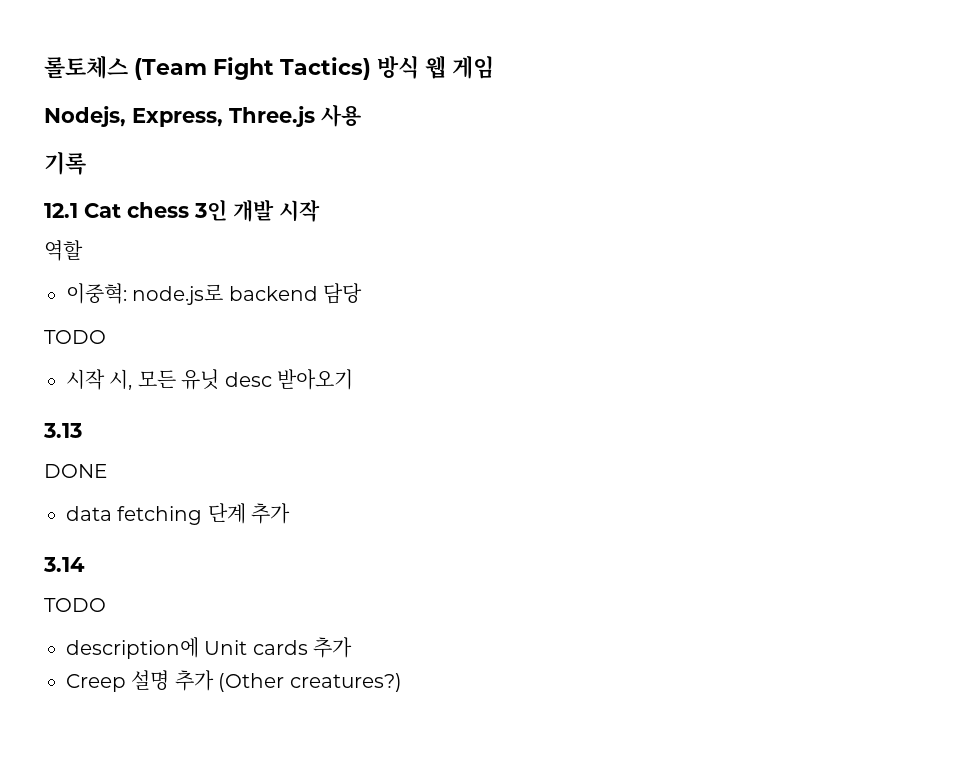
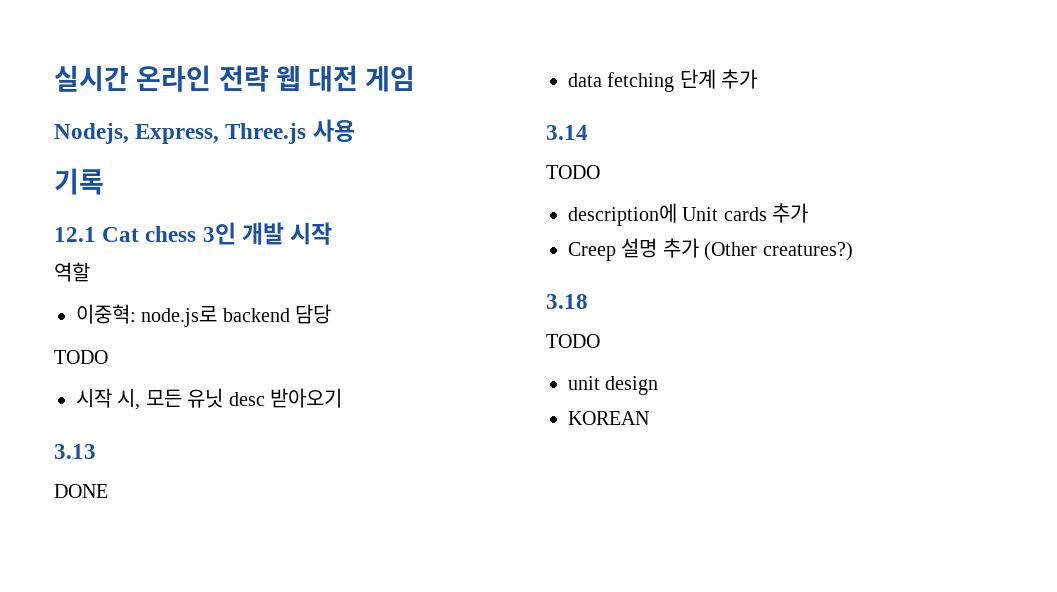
- 롤토체스 (Team Fight Tactics) 방식 웹 게임
+ 실시간 온라인 전략 웹 대전 게임
+ 3.18
+ TODO
+ unit design
+ KOREAN

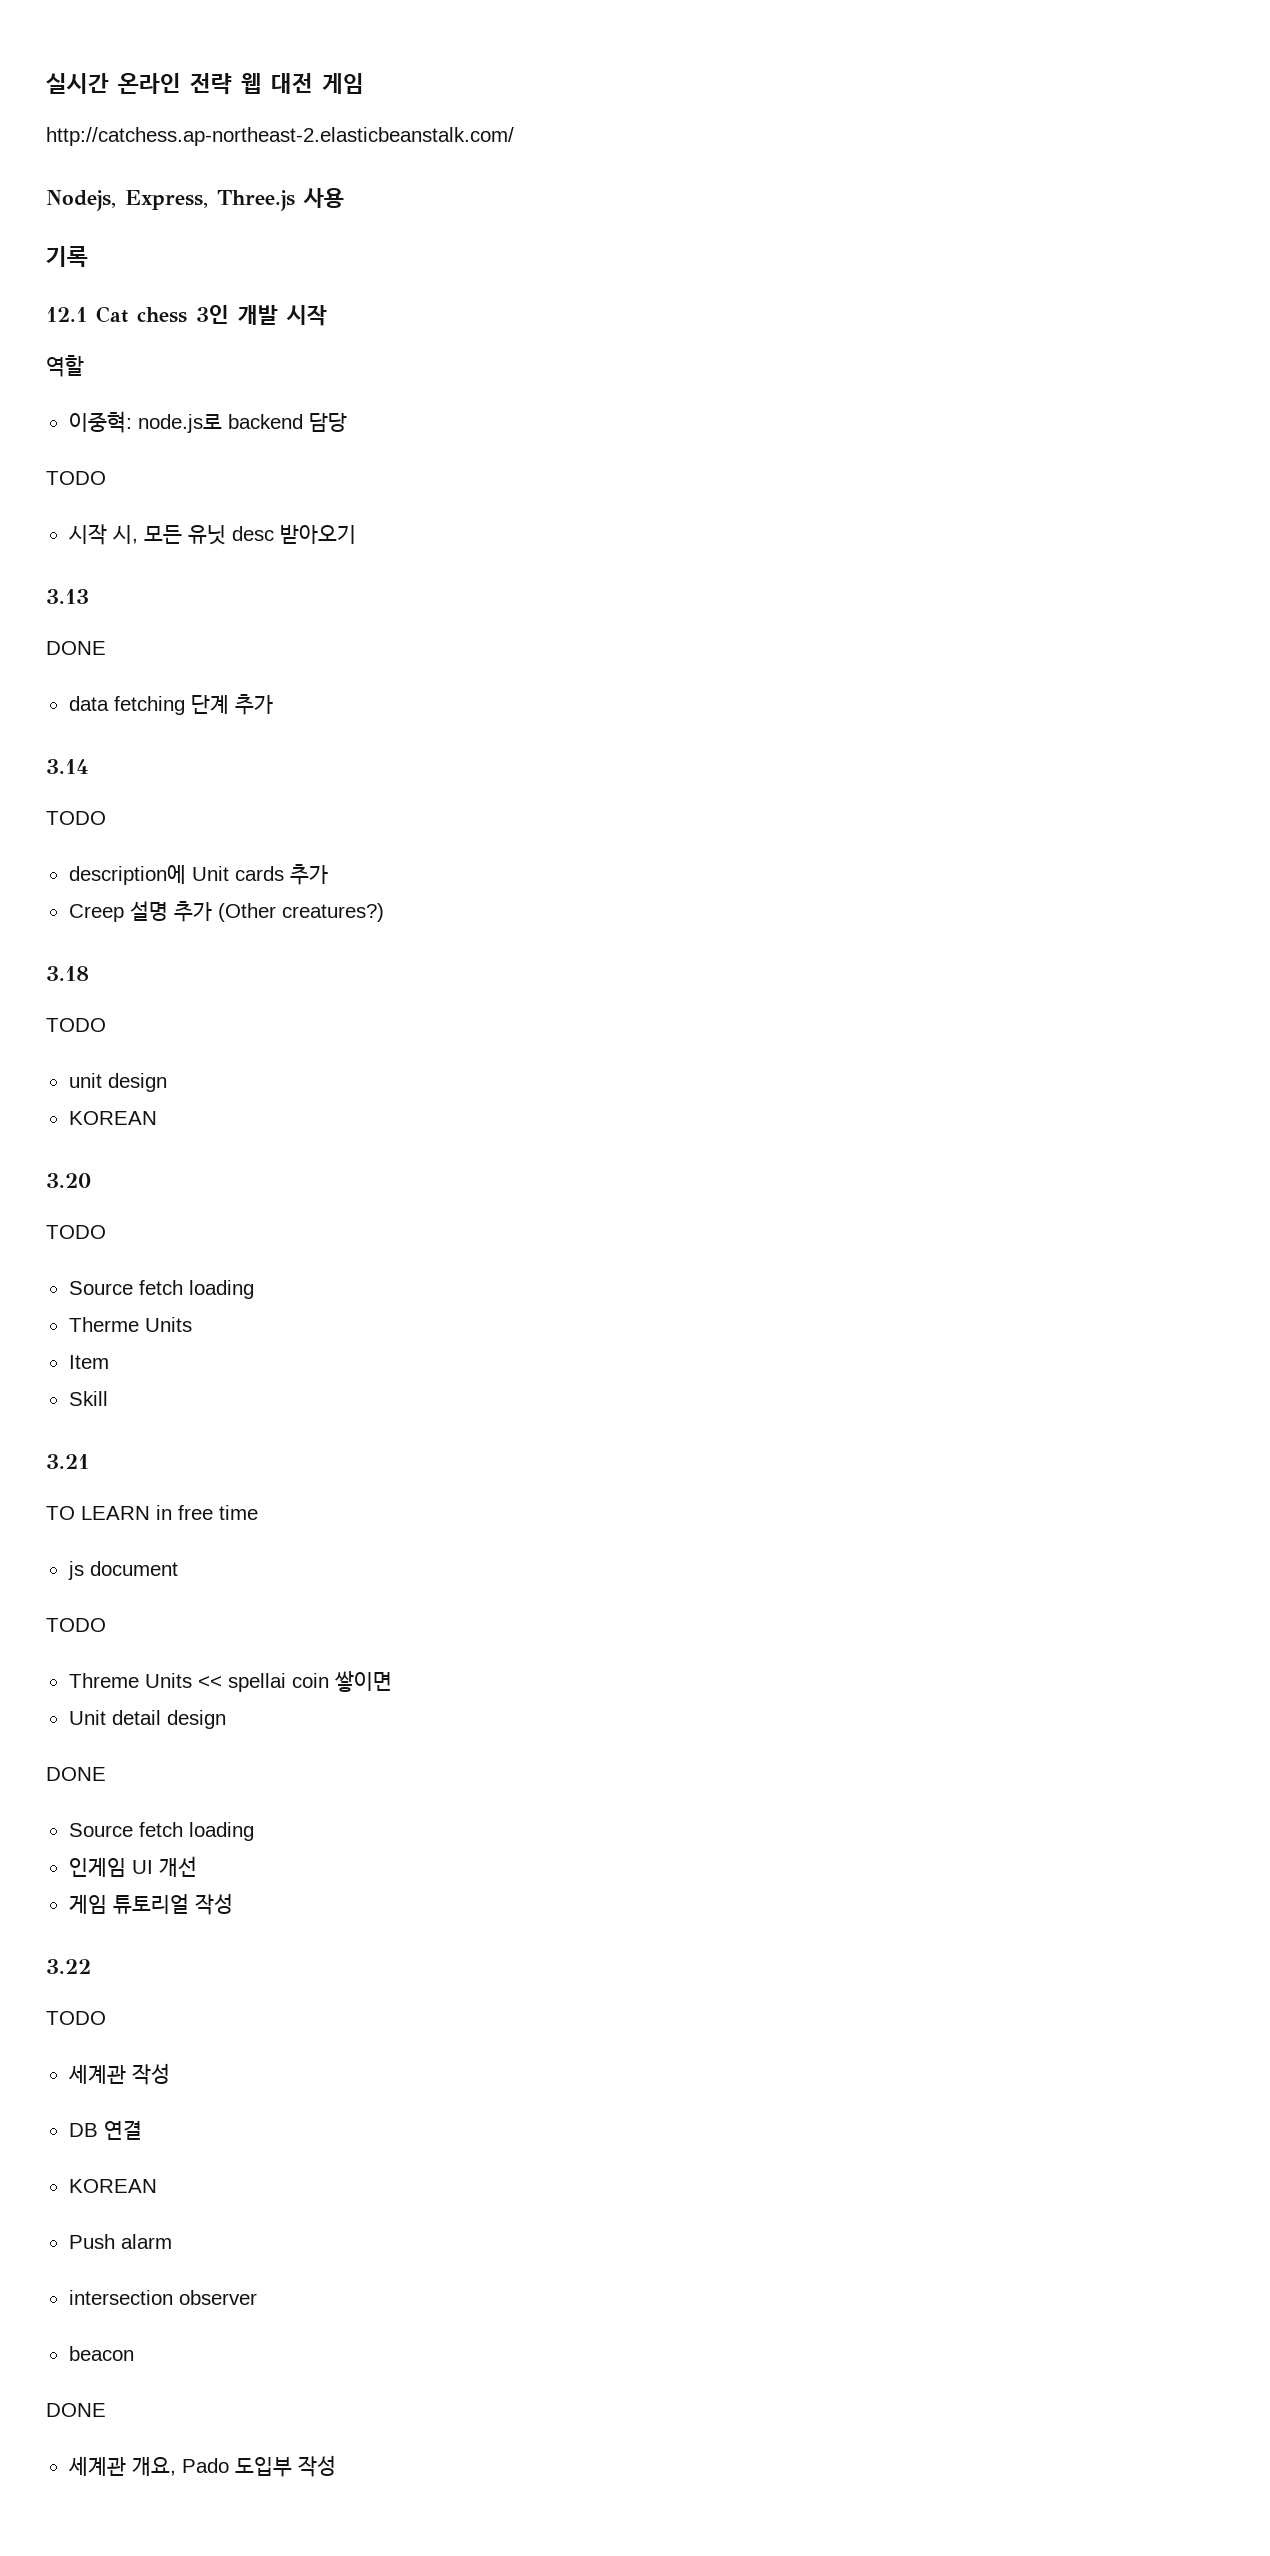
+ http://catchess.ap-northeast-2.elasticbeanstalk.com/
+ 3.20
+ TODO
+ Source fetch loading
+ Therme Units
+ Item
+ Skill
+ 3.21
+ TO LEARN in free time
+ js document
+ TODO
+ Threme Units << spellai coin 쌓이면
+ Unit detail design
+ DONE
+ Source fetch loading
+ 인게임 UI 개선
+ 게임 튜토리얼 작성
+ 3.22
+ TODO
+ 세계관 작성
+ DB 연결
+ KOREAN
+ Push alarm
+ intersection observer
+ beacon
+ DONE
+ 세계관 개요, Pado 도입부 작성

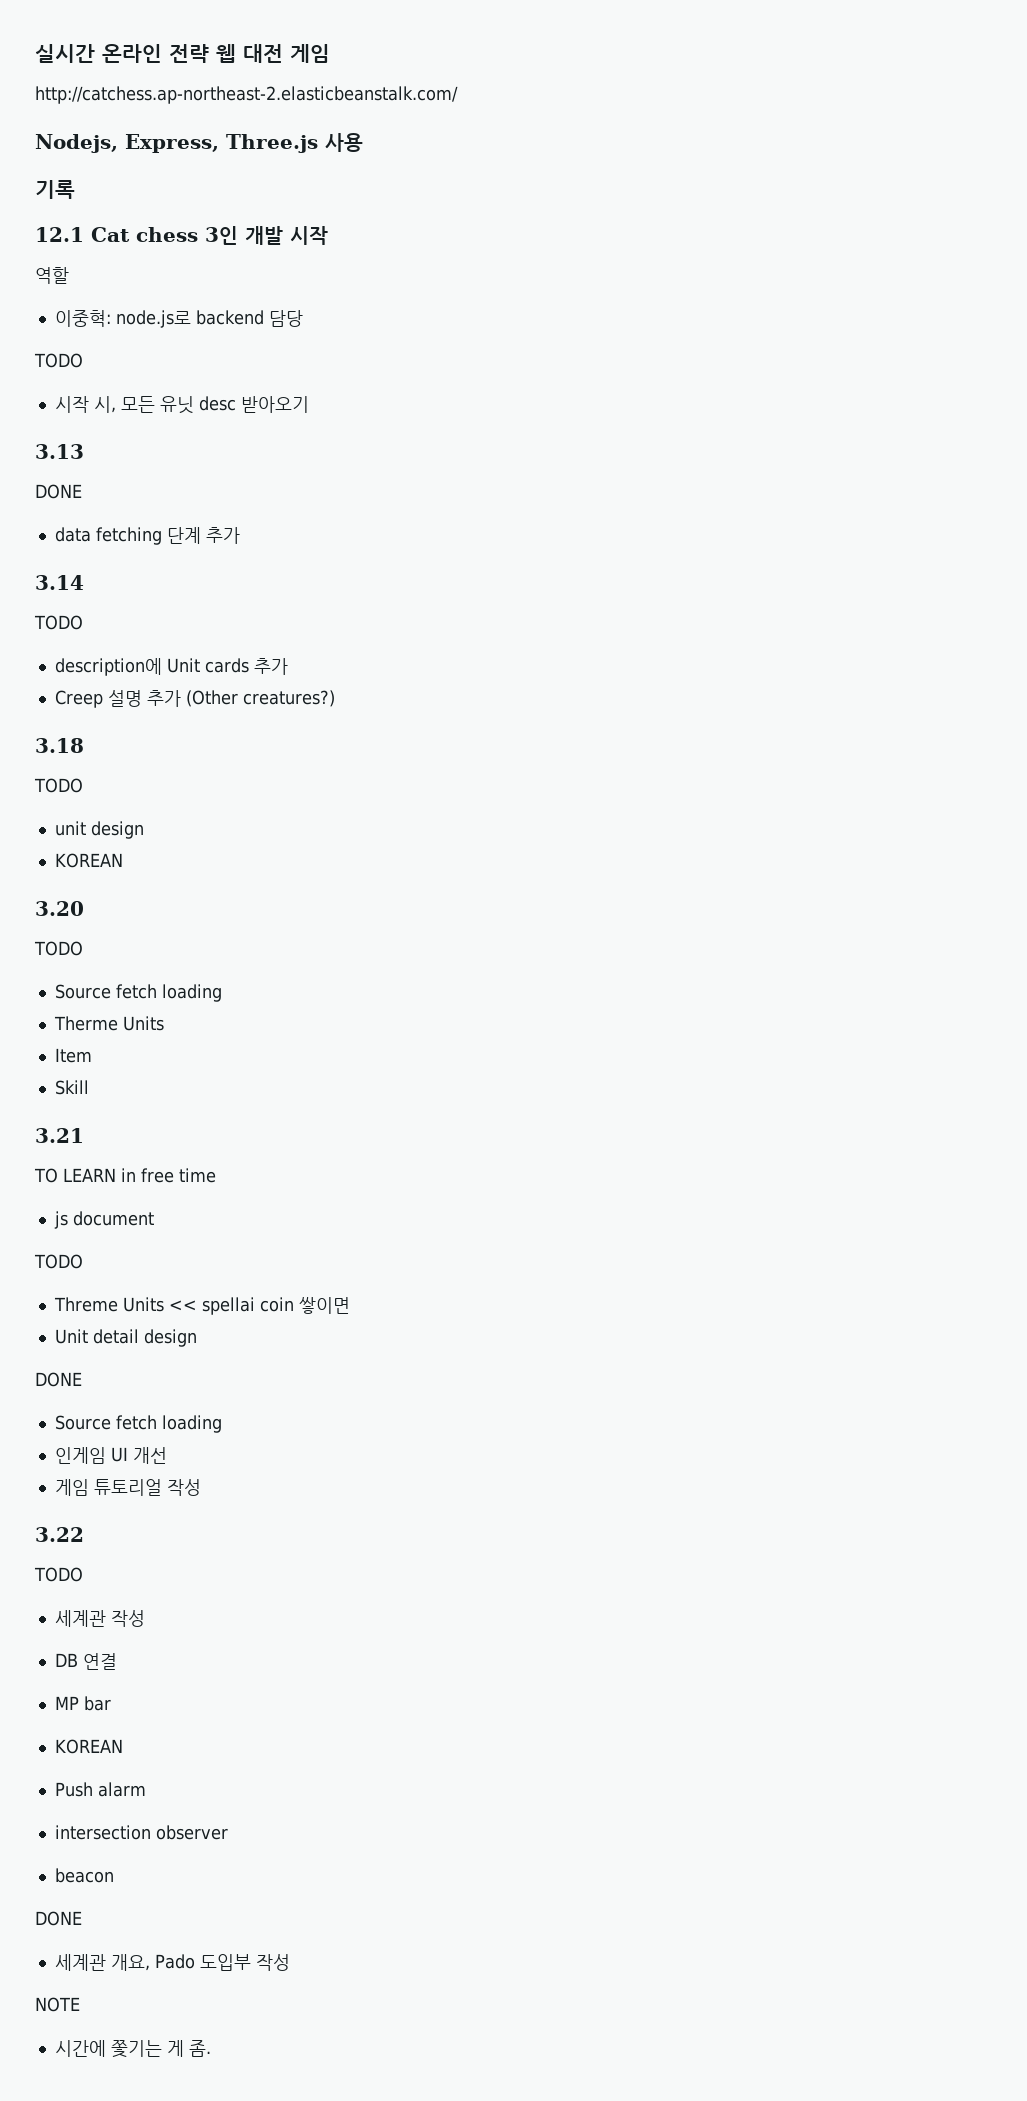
+ MP bar
+ NOTE
+ 시간에 쫓기는 게 좀.

